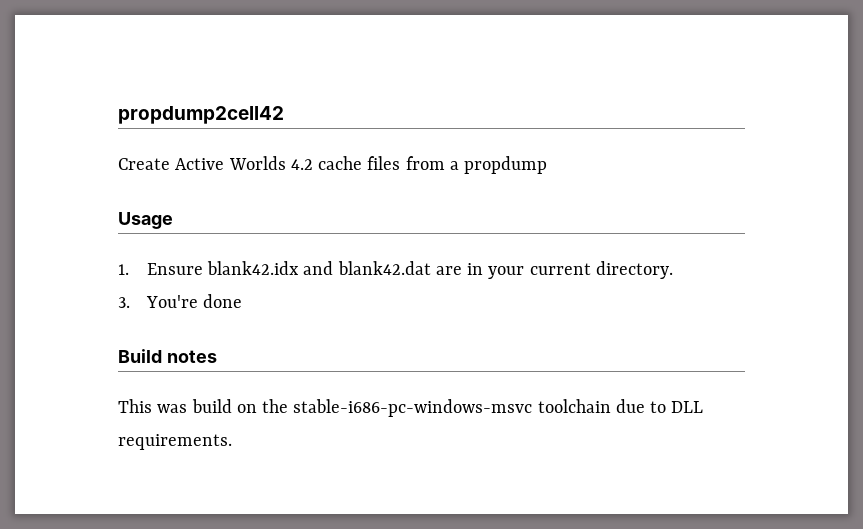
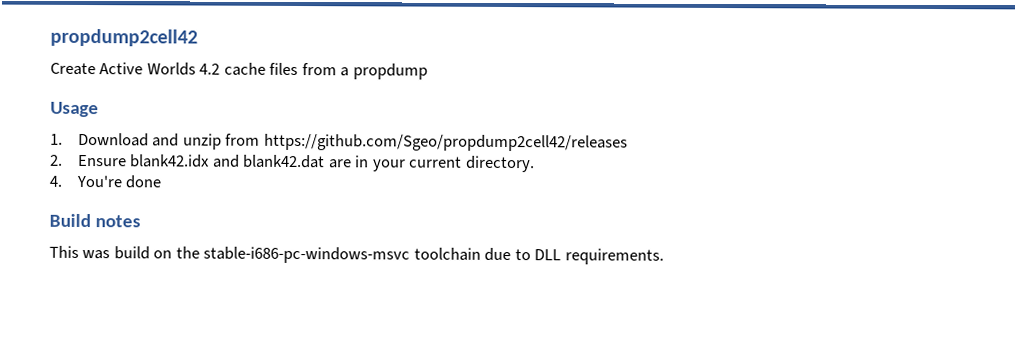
- 1. Ensure blank42.idx and blank42.dat are in your current directory.
+ 1. Download and unzip from https://github.com/Sgeo/propdump2cell42/releases
+ 2. Ensure blank42.idx and blank42.dat are in your current directory.
- 3. You're done
+ 4. You're done

